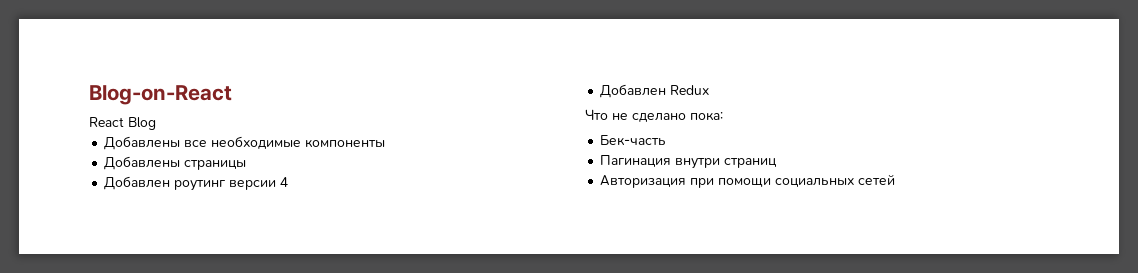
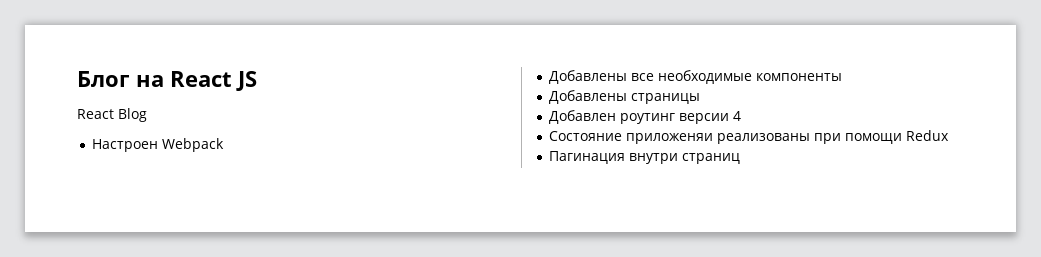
- Blog-on-React
+ Блог на React JS
+ Настроен Webpack
- Добавлен Redux
- Что не сделано пока:
- Бек-часть
+ Состояние приложеняи реализованы при помощи Redux
  Пагинация внутри страниц
- Авторизация при помощи социальных сетей

